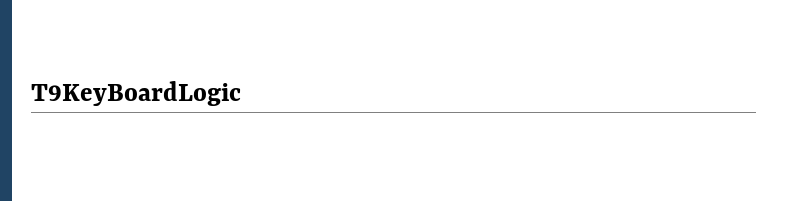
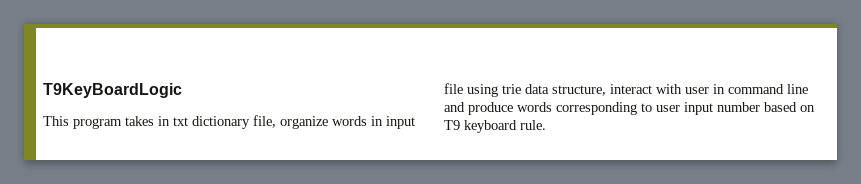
+ This program takes in txt dictionary file, organize words in input file using trie data structure, interact with user in command line and produce words corresponding to user input number based on T9 keyboard rule.

